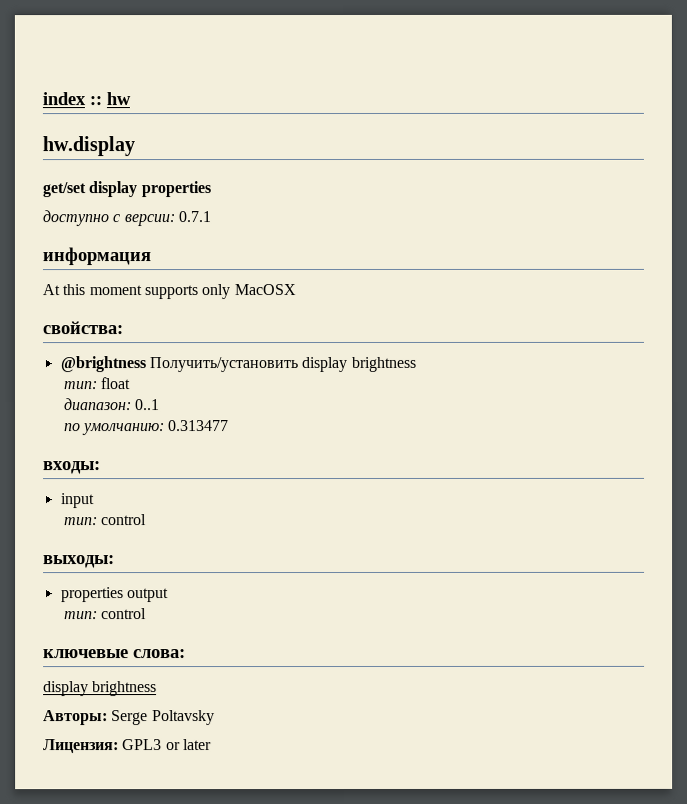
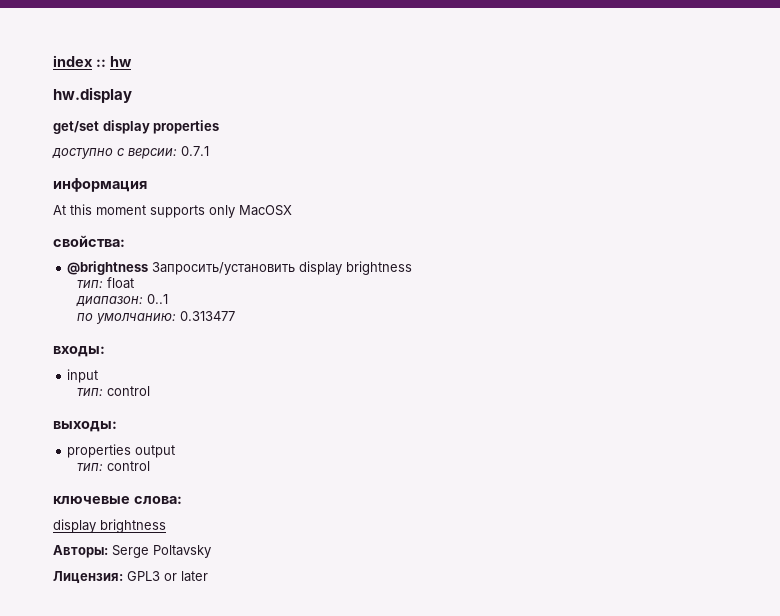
- @brightness Получить/установить display brightness
+ @brightness Запросить/установить display brightness

